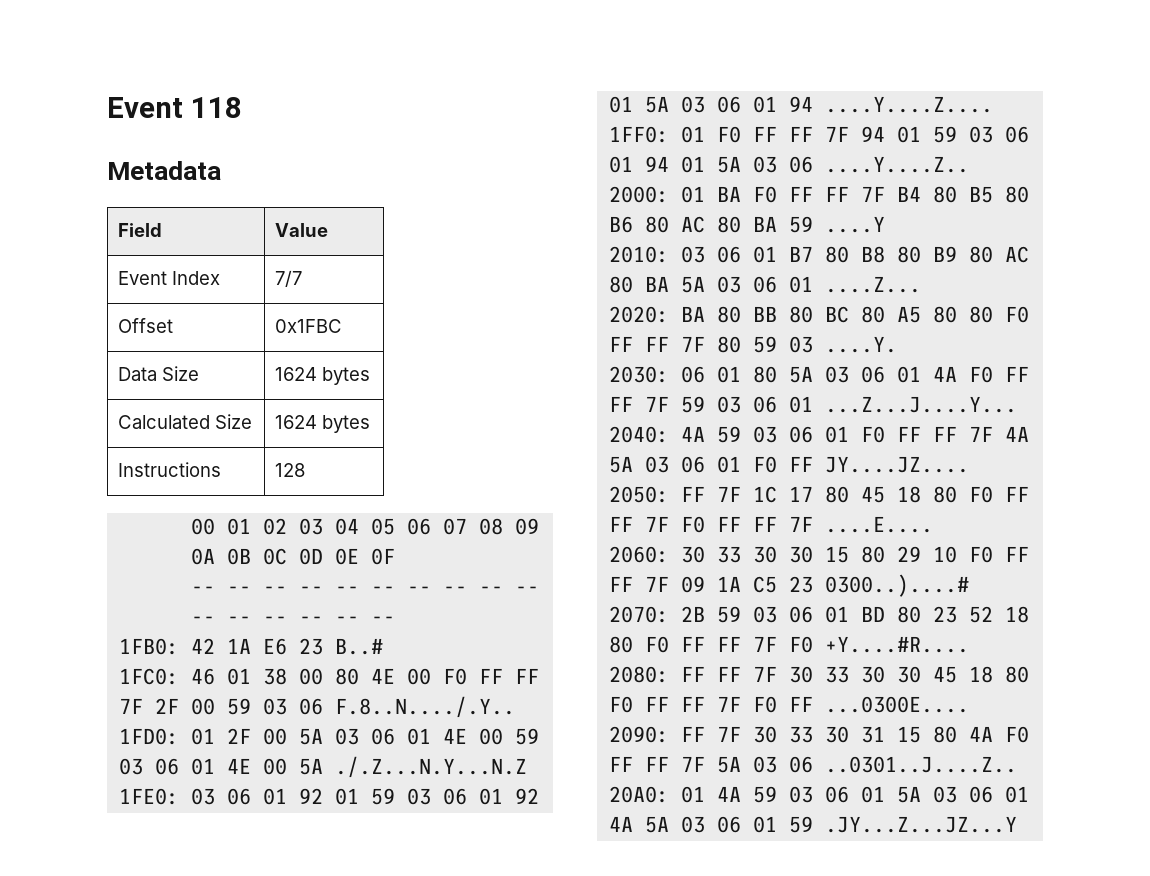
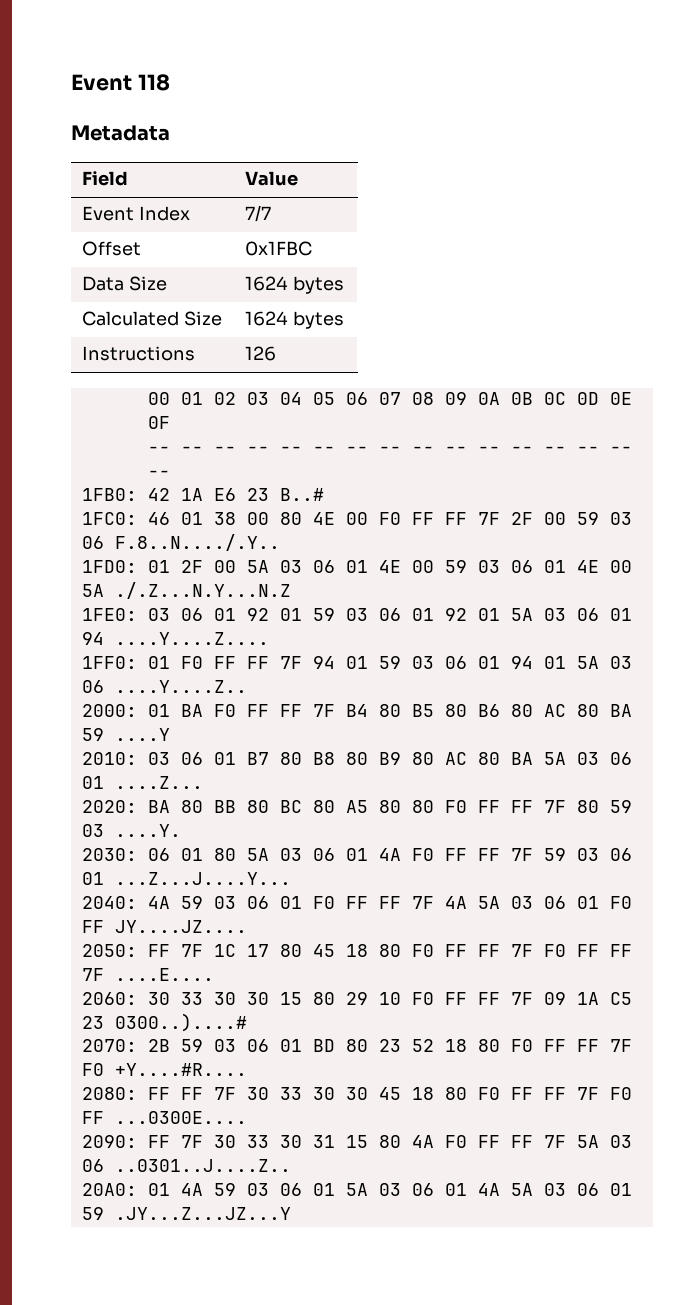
- Instructions | 128
+ Instructions | 126

